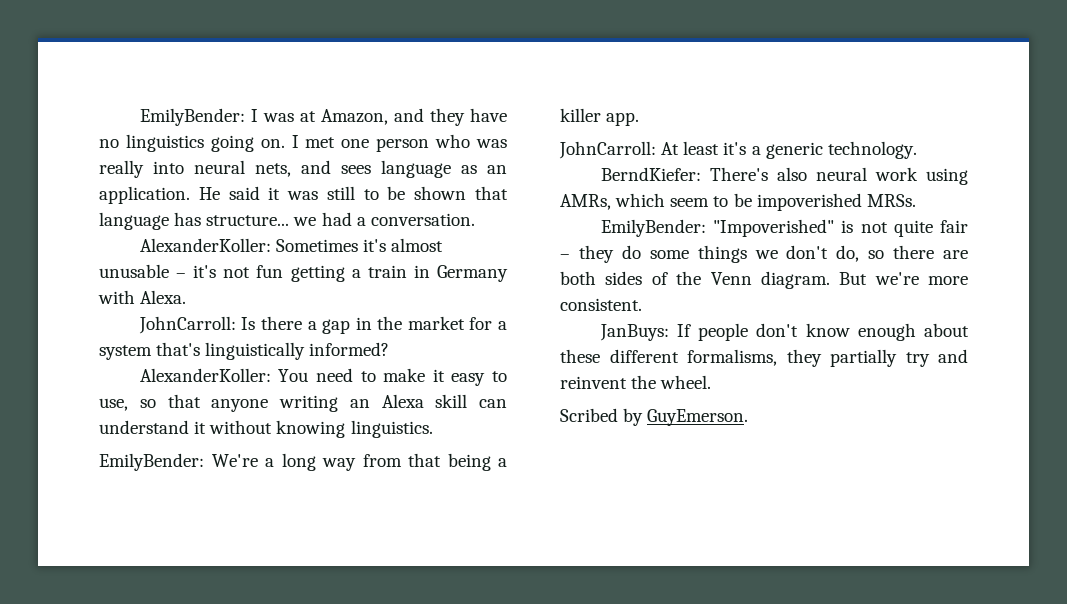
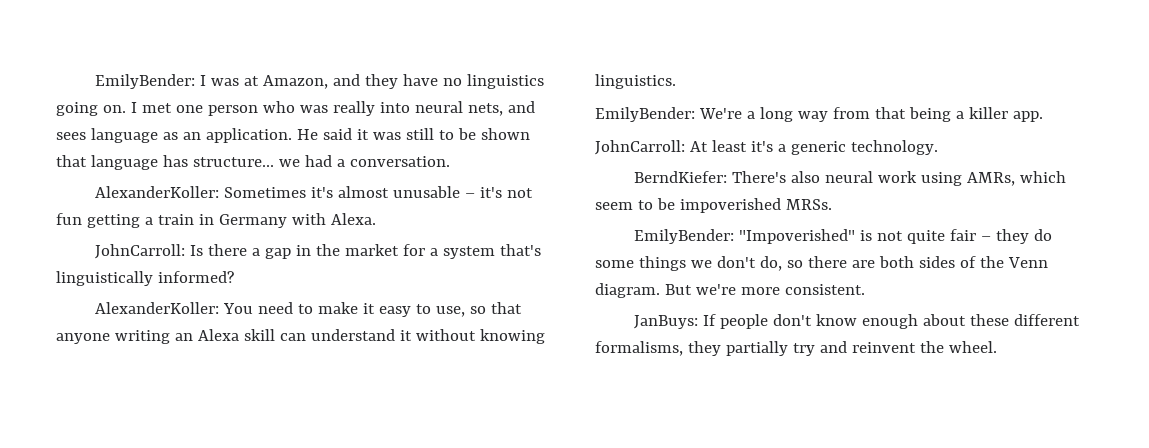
- Scribed by GuyEmerson.

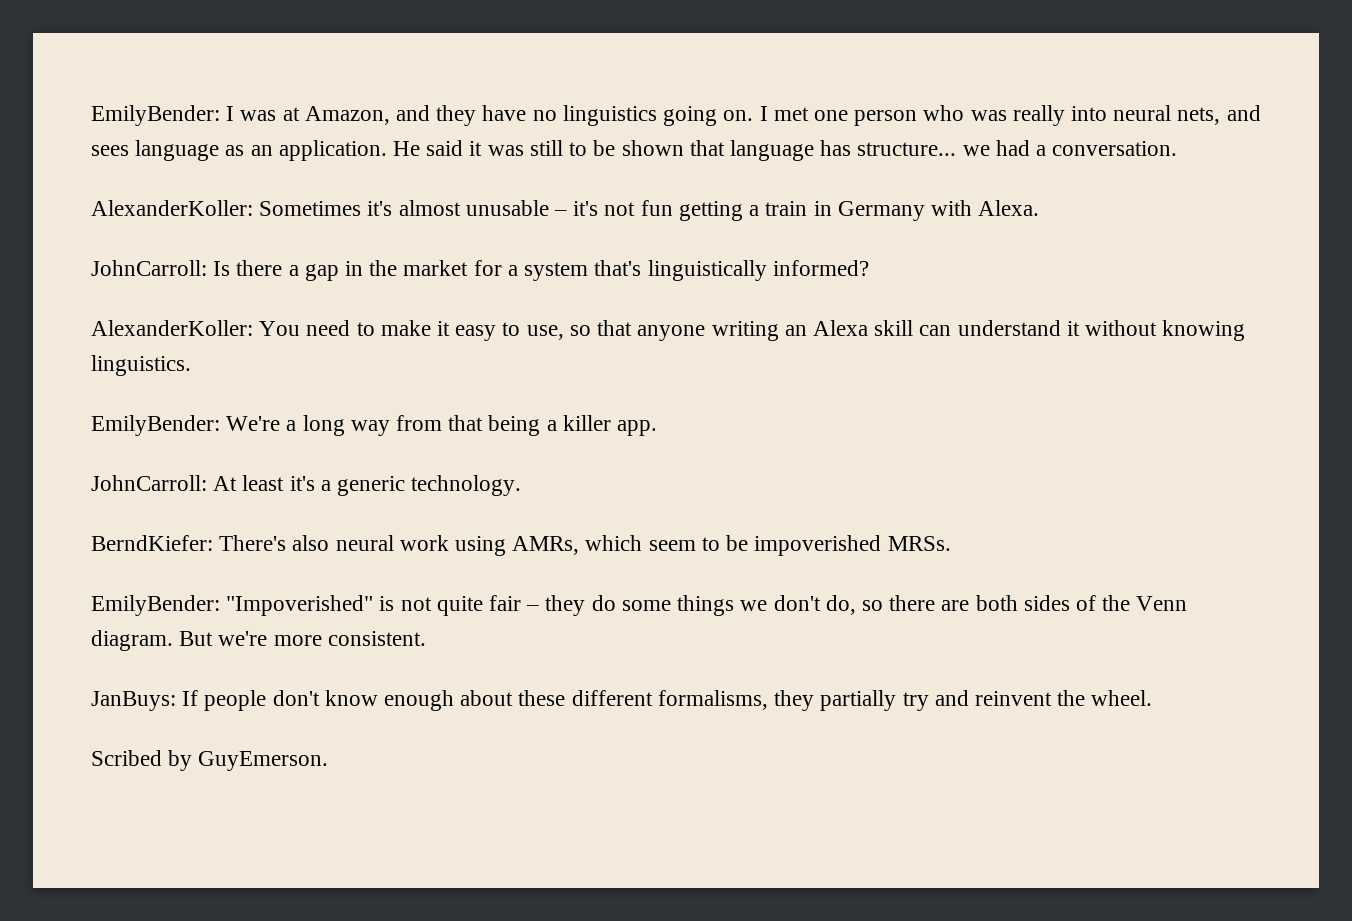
+ Scribed by GuyEmerson.

